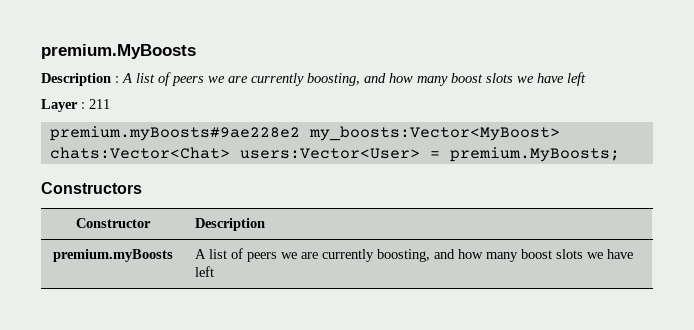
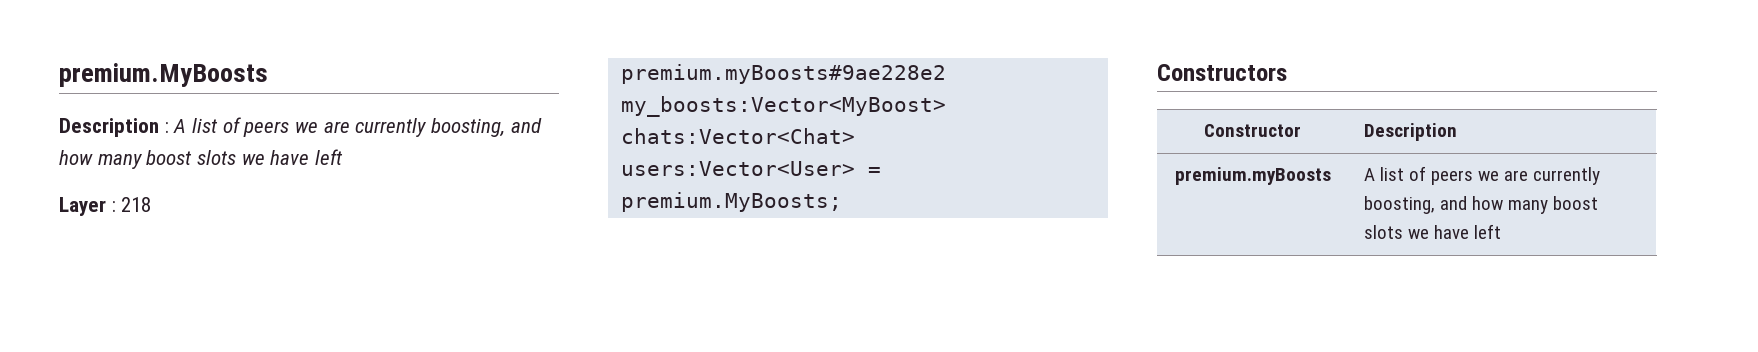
- Layer : 211
+ Layer : 218

